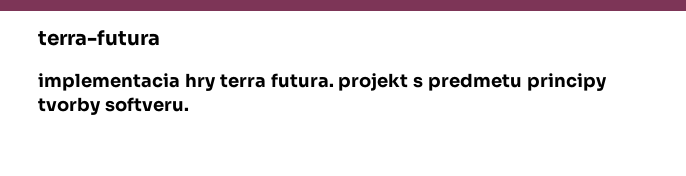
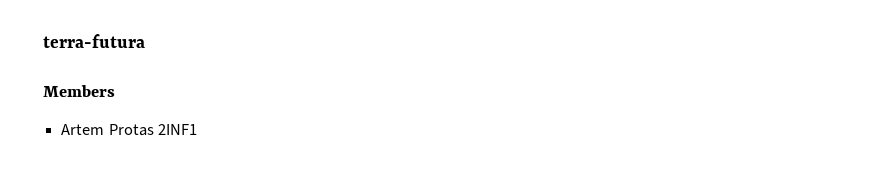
- implementacia hry terra futura. projekt s predmetu principy tvorby softveru.
+ Members
+ Artem Protas 2INF1

